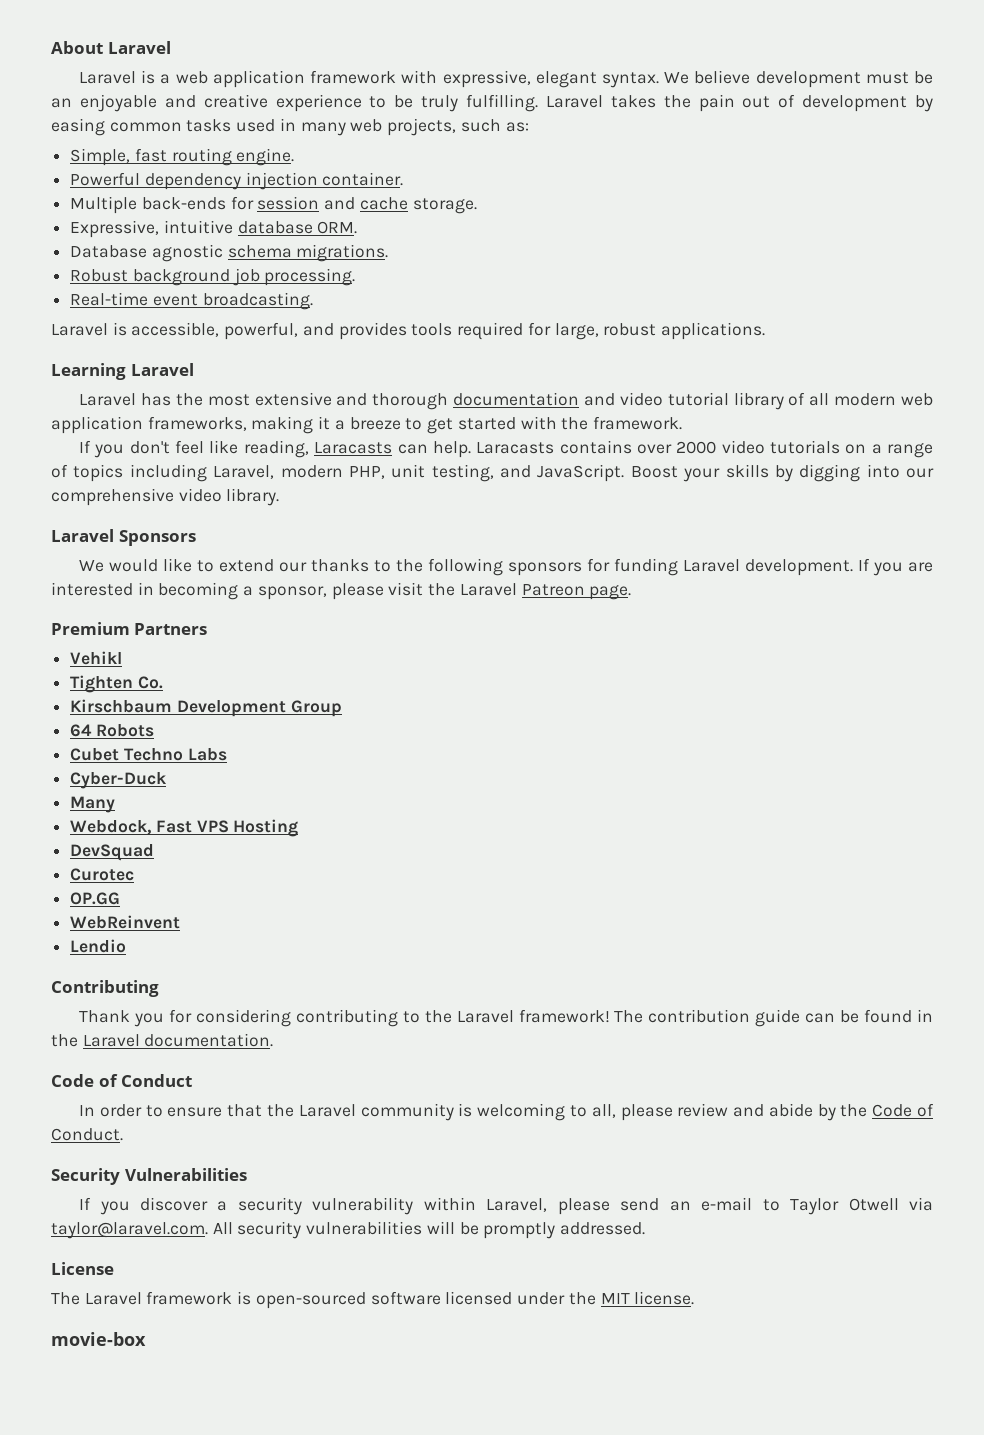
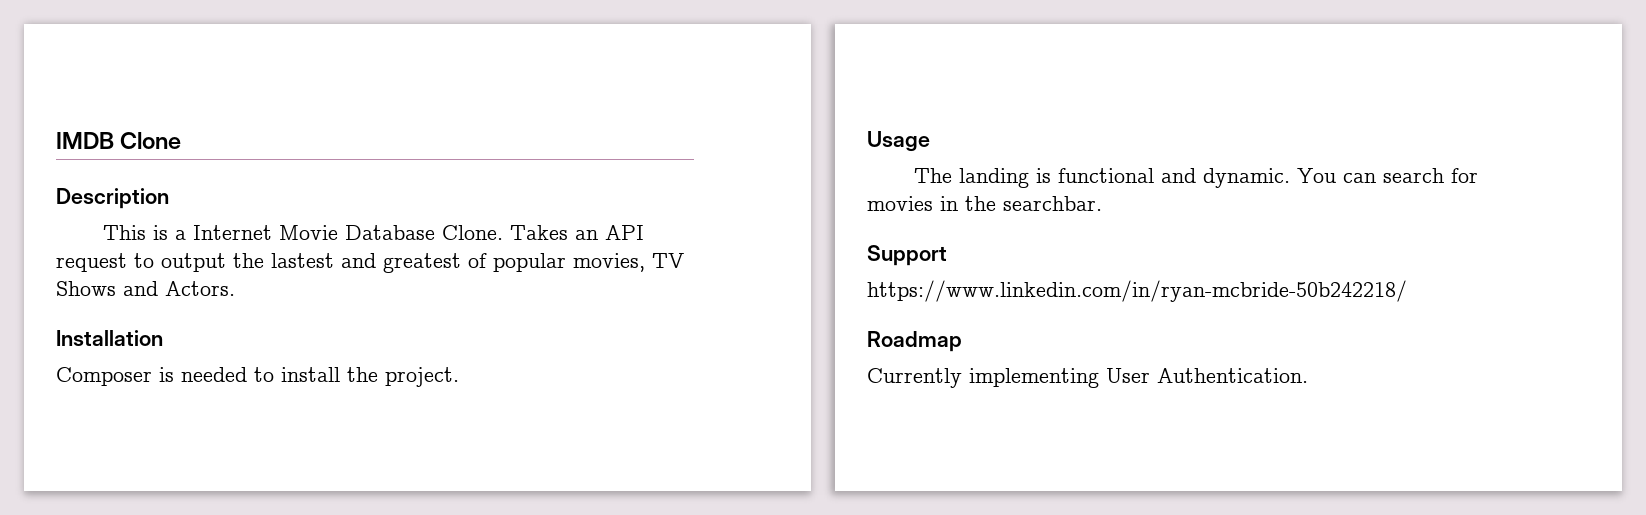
- About Laravel
- Laravel is a web application framework with expressive, elegant syntax. We believe development must be an enjoyable and creative experience to be truly fulfilling. Laravel takes the pain out of development by easing common tasks used in many web projects, such as:
- Simple, fast routing engine.
- Powerful dependency injection container.
- Multiple back-ends for session and cache storage.
- Expressive, intuitive database ORM.
- Database agnostic schema migrations.
- Robust background job processing.
- Real-time event broadcasting.
- Laravel is accessible, powerful, and provides tools required for large, robust applications.
- Learning Laravel
- Laravel has the most extensive and thorough documentation and video tutorial library of all modern web application frameworks, making it a breeze to get started with the framework.
- If you don't feel like reading, Laracasts can help. Laracasts contains over 2000 video tutorials on a range of topics including Laravel, modern PHP, unit testing, and JavaScript. Boost your skills by digging into our comprehensive video library.
- Laravel Sponsors
- We would like to extend our thanks to the following sponsors for funding Laravel development. If you are interested in becoming a sponsor, please visit the Laravel Patreon page.
- Premium Partners
- Vehikl
- Tighten Co.
- Kirschbaum Development Group
- 64 Robots
- Cubet Techno Labs
- Cyber-Duck
- Many
- Webdock, Fast VPS Hosting
- DevSquad
- Curotec
- OP.GG
- WebReinvent
- Lendio
- Contributing
- Thank you for considering contributing to the Laravel framework! The contribution guide can be found in the Laravel documentation.
- Code of Conduct
- In order to ensure that the Laravel community is welcoming to all, please review and abide by the Code of Conduct.
- Security Vulnerabilities
- If you discover a security vulnerability within Laravel, please send an e-mail to Taylor Otwell via taylor@laravel.com. All security vulnerabilities will be promptly addressed.
- License
- The Laravel framework is open-sourced software licensed under the MIT license.
- movie-box
+ IMDB Clone
+ Description
+ This is a Internet Movie Database Clone. Takes an API request to output the lastest and greatest of popular movies, TV Shows and Actors.
+ Installation
+ Composer is needed to install the project.
+ Usage
+ The landing is functional and dynamic. You can search for movies in the searchbar.
+ Support
+ https://www.linkedin.com/in/ryan-mcbride-50b242218/
+ Roadmap
+ Currently implementing User Authentication.

